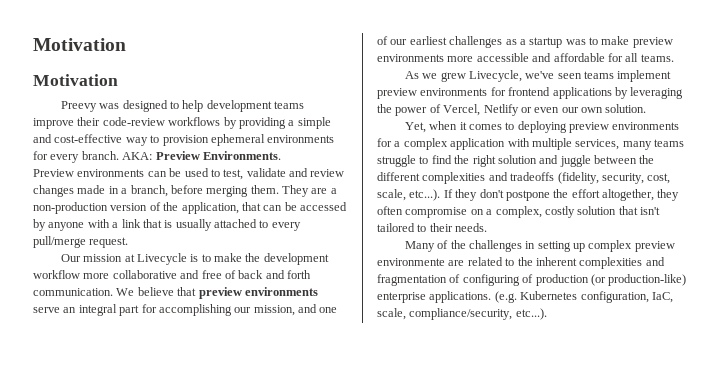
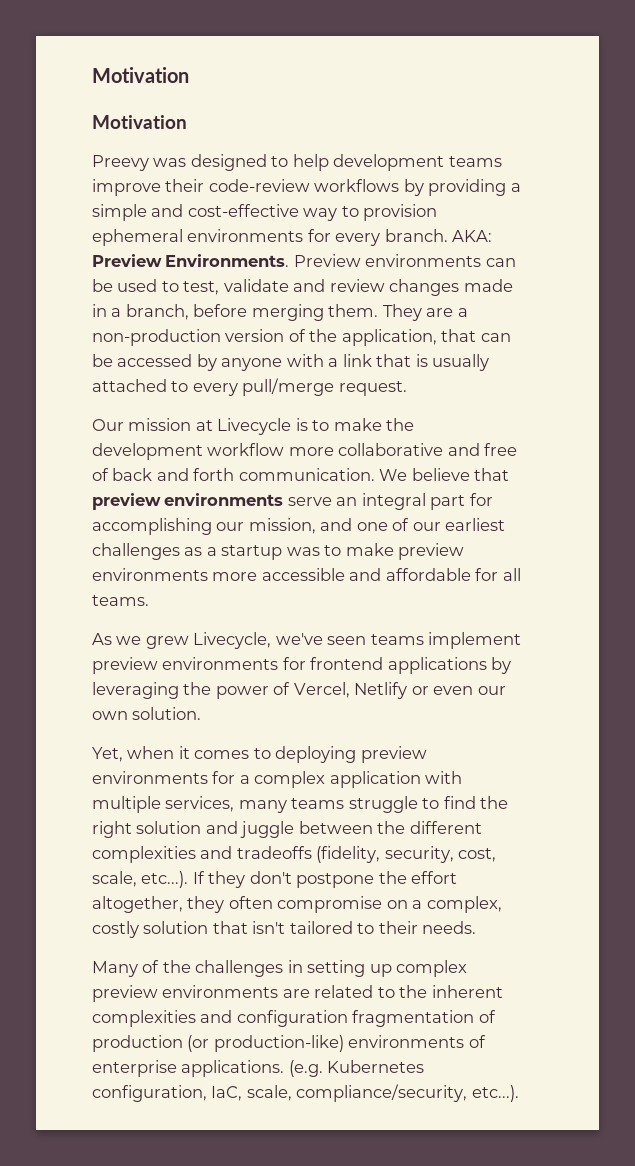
- AKA: Preview Environments.
- Preview environments can be used to test, validate and review changes made in a branch, before merging them.
+ AKA: Preview Environments. Preview environments can be used to test, validate and review changes made in a branch, before merging them.
- Many of the challenges in setting up complex preview environmente are related to the inherent complexities and fragmentation of configuring of production (or production-like) enterprise applications.
+ Many of the challenges in setting up complex preview environments are related to the inherent complexities and configuration fragmentation of production (or production-like) environments of enterprise applications.

